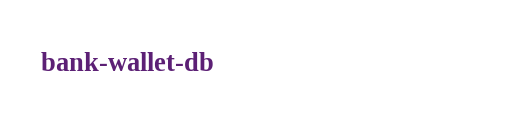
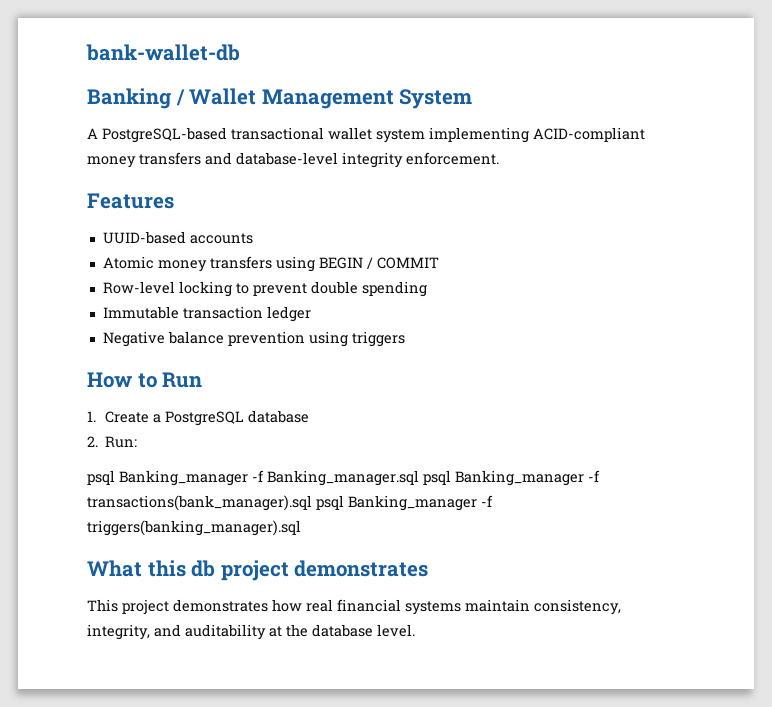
+ Banking / Wallet Management System
+ A PostgreSQL-based transactional wallet system implementing ACID-compliant money transfers and database-level integrity enforcement.
+ Features
+ UUID-based accounts
+ Atomic money transfers using BEGIN / COMMIT
+ Row-level locking to prevent double spending
+ Immutable transaction ledger
+ Negative balance prevention using triggers
+ How to Run
+ 1. Create a PostgreSQL database
+ 2. Run:
+ psql Banking_manager -f Banking_manager.sql psql Banking_manager -f transactions(bank_manager).sql psql Banking_manager -f triggers(banking_manager).sql
+ What this db project demonstrates
+ This project demonstrates how real financial systems maintain consistency, integrity, and auditability at the database level.

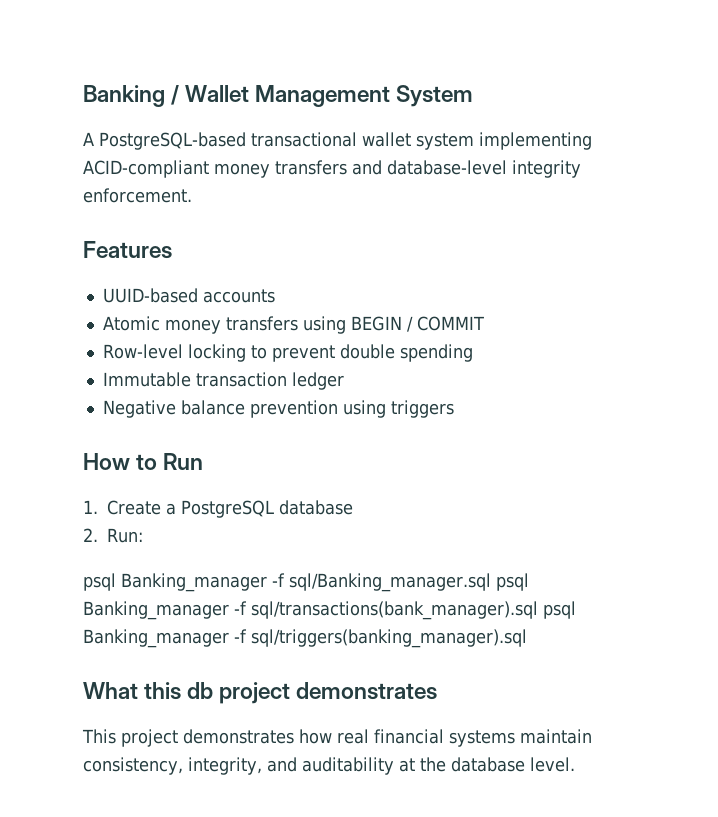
- bank-wallet-db
- psql Banking_manager -f Banking_manager.sql psql Banking_manager -f transactions(bank_manager).sql psql Banking_manager -f triggers(banking_manager).sql
+ psql Banking_manager -f sql/Banking_manager.sql psql Banking_manager -f sql/transactions(bank_manager).sql psql Banking_manager -f sql/triggers(banking_manager).sql

